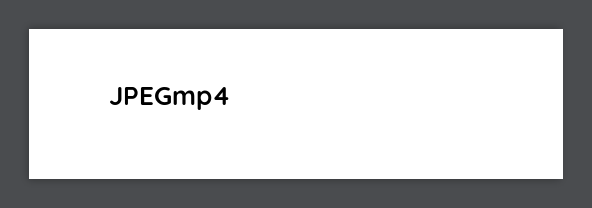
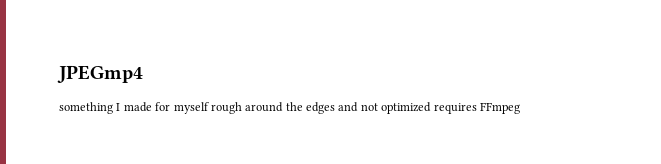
+ something I made for myself rough around the edges and not optimized requires FFmpeg

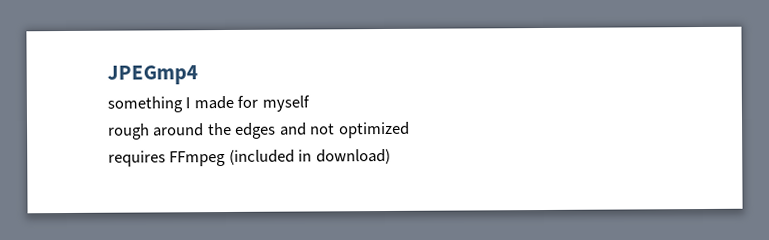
- something I made for myself rough around the edges and not optimized requires FFmpeg
+ something I made for myself
+ rough around the edges and not optimized
+ requires FFmpeg (included in download)

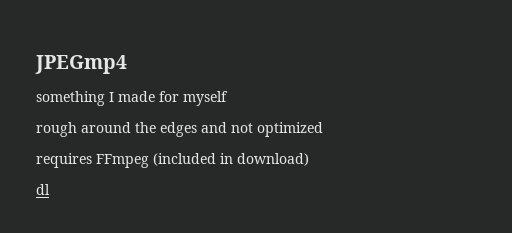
+ dl

